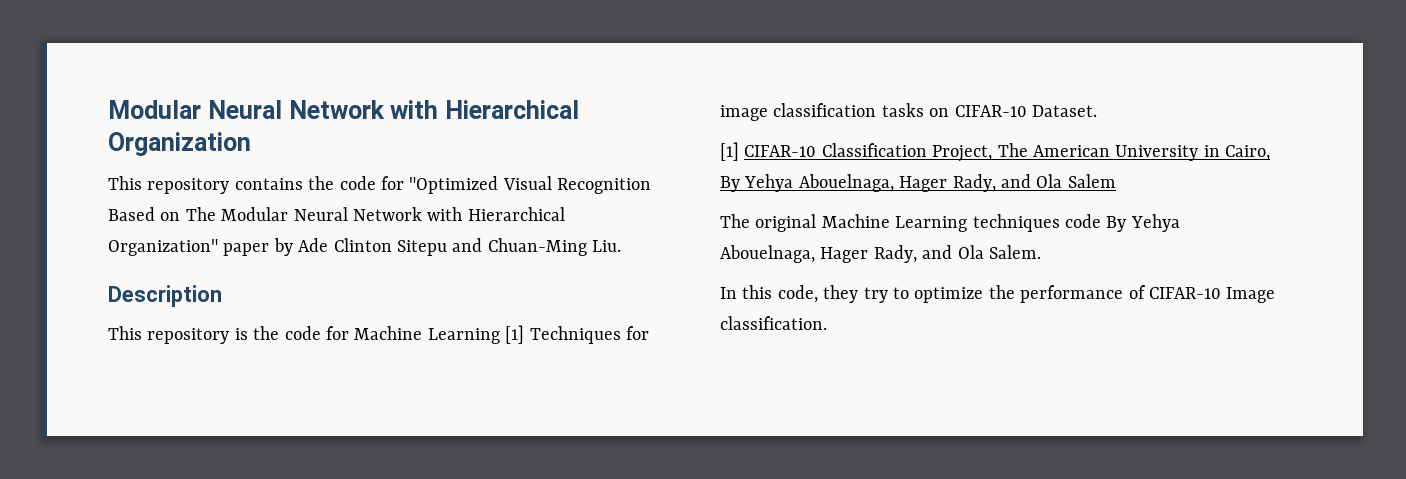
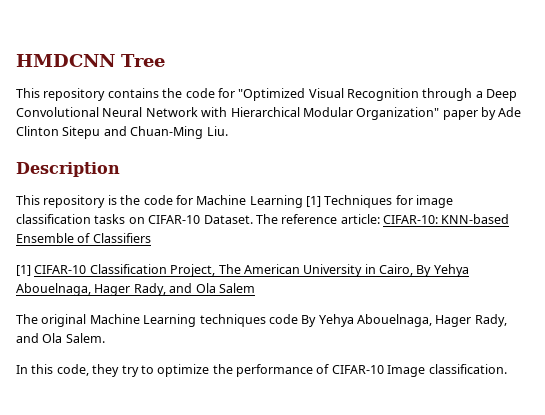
- Modular Neural Network with Hierarchical Organization
+ HMDCNN Tree
- This repository contains the code for "Optimized Visual Recognition Based on The Modular Neural Network with Hierarchical Organization" paper by Ade Clinton Sitepu and Chuan-Ming Liu.
+ This repository contains the code for "Optimized Visual Recognition through a Deep Convolutional Neural Network with Hierarchical Modular Organization" paper by Ade Clinton Sitepu and Chuan-Ming Liu.
+ The reference article: CIFAR-10: KNN-based Ensemble of Classifiers

